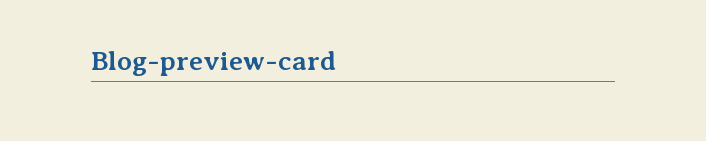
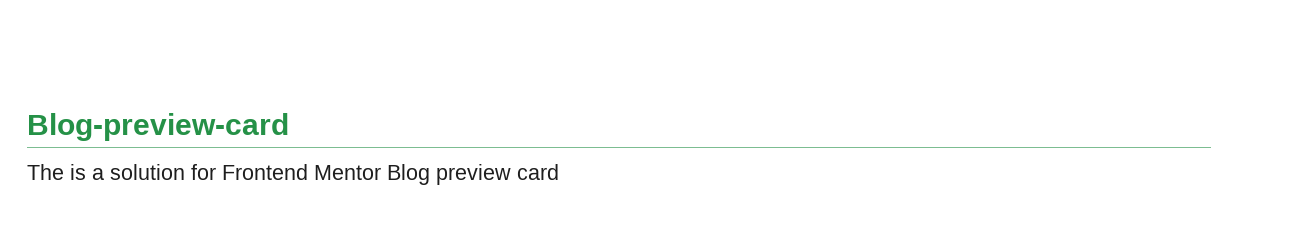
+ The is a solution for Frontend Mentor Blog preview card

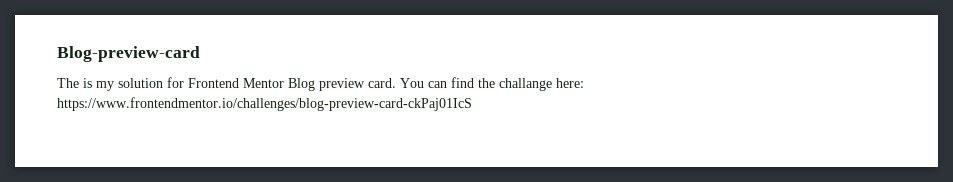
- The is a solution for Frontend Mentor Blog preview card
+ The is my solution for Frontend Mentor Blog preview card. You can find the challange here: https://www.frontendmentor.io/challenges/blog-preview-card-ckPaj01IcS

